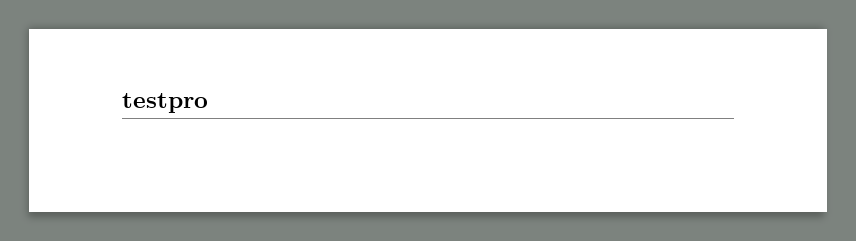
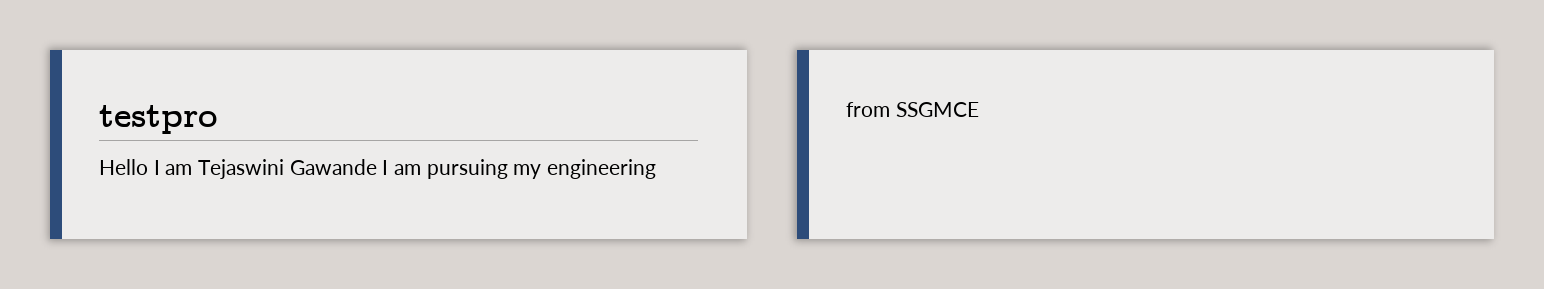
+ Hello I am Tejaswini Gawande I am pursuing my engineering from SSGMCE

